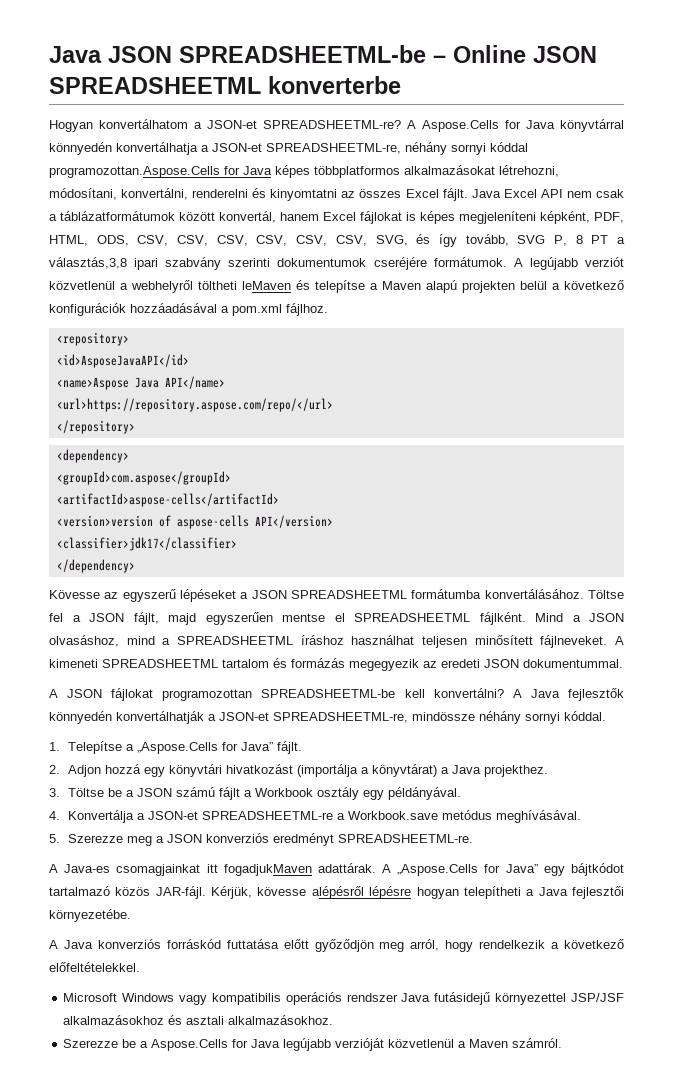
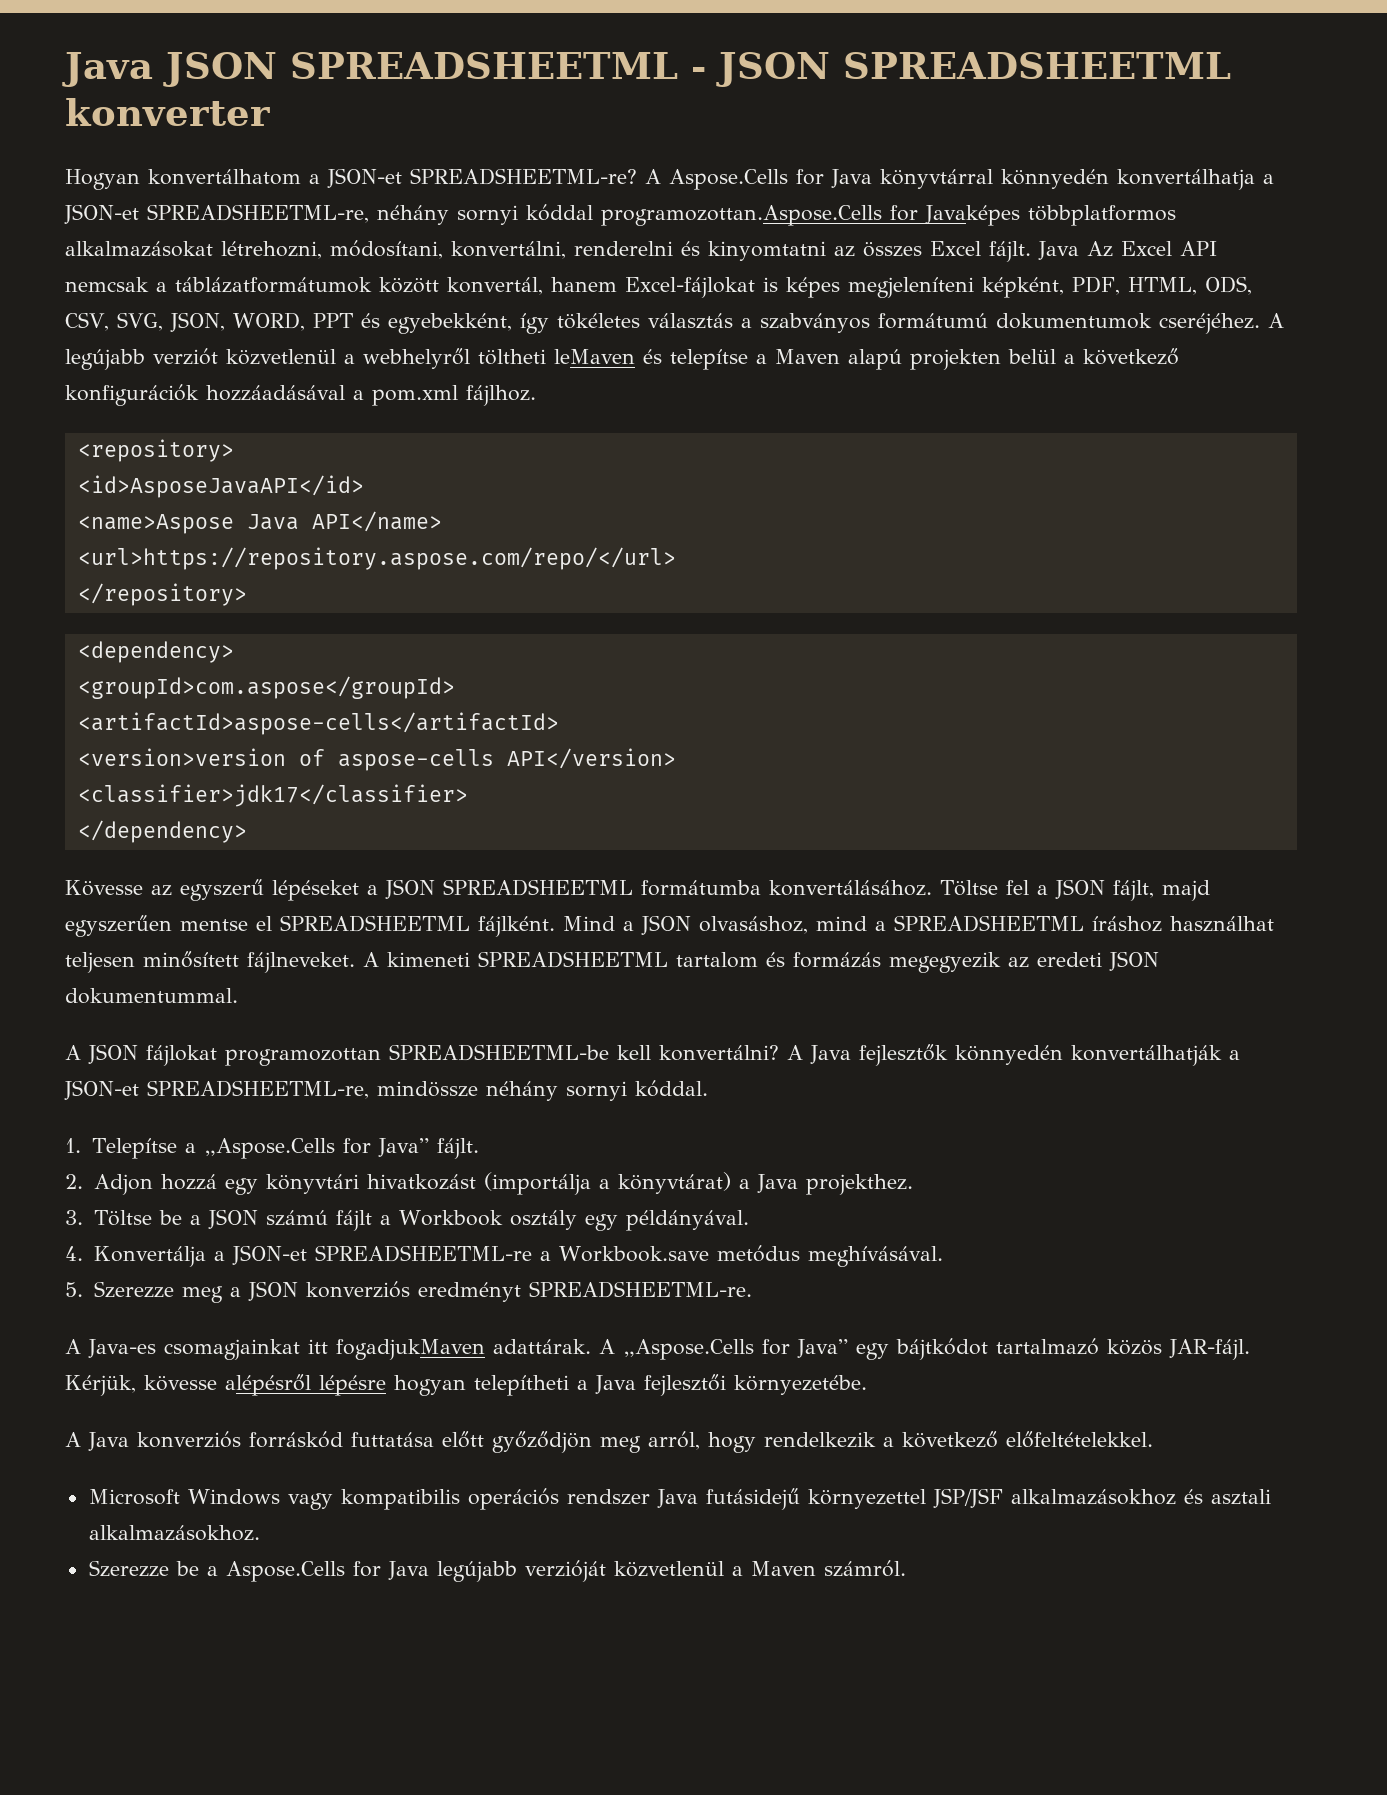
- Java JSON SPREADSHEETML-be – Online JSON SPREADSHEETML konverterbe
+ Java JSON SPREADSHEETML - JSON SPREADSHEETML konverter
- A Aspose.Cells for Java könyvtárral könnyedén konvertálhatja a JSON-et SPREADSHEETML-re, néhány sornyi kóddal programozottan.Aspose.Cells for Java képes többplatformos alkalmazásokat létrehozni, módosítani, konvertálni, renderelni és kinyomtatni az összes Excel fájlt.
+ A Aspose.Cells for Java könyvtárral könnyedén konvertálhatja a JSON-et SPREADSHEETML-re, néhány sornyi kóddal programozottan.Aspose.Cells for Javaképes többplatformos alkalmazásokat létrehozni, módosítani, konvertálni, renderelni és kinyomtatni az összes Excel fájlt.
- Java Excel API nem csak a táblázatformátumok között konvertál, hanem Excel fájlokat is képes megjeleníteni képként, PDF, HTML, ODS, CSV, CSV, CSV, CSV, CSV, CSV, SVG, és így tovább, SVG P, 8 PT a választás,3,8 ipari szabvány szerinti dokumentumok cseréjére formátumok.
+ Java Az Excel API nemcsak a táblázatformátumok között konvertál, hanem Excel-fájlokat is képes megjeleníteni képként, PDF, HTML, ODS, CSV, SVG, JSON, WORD, PPT és egyebekként, így tökéletes választás a szabványos formátumú dokumentumok cseréjéhez.

